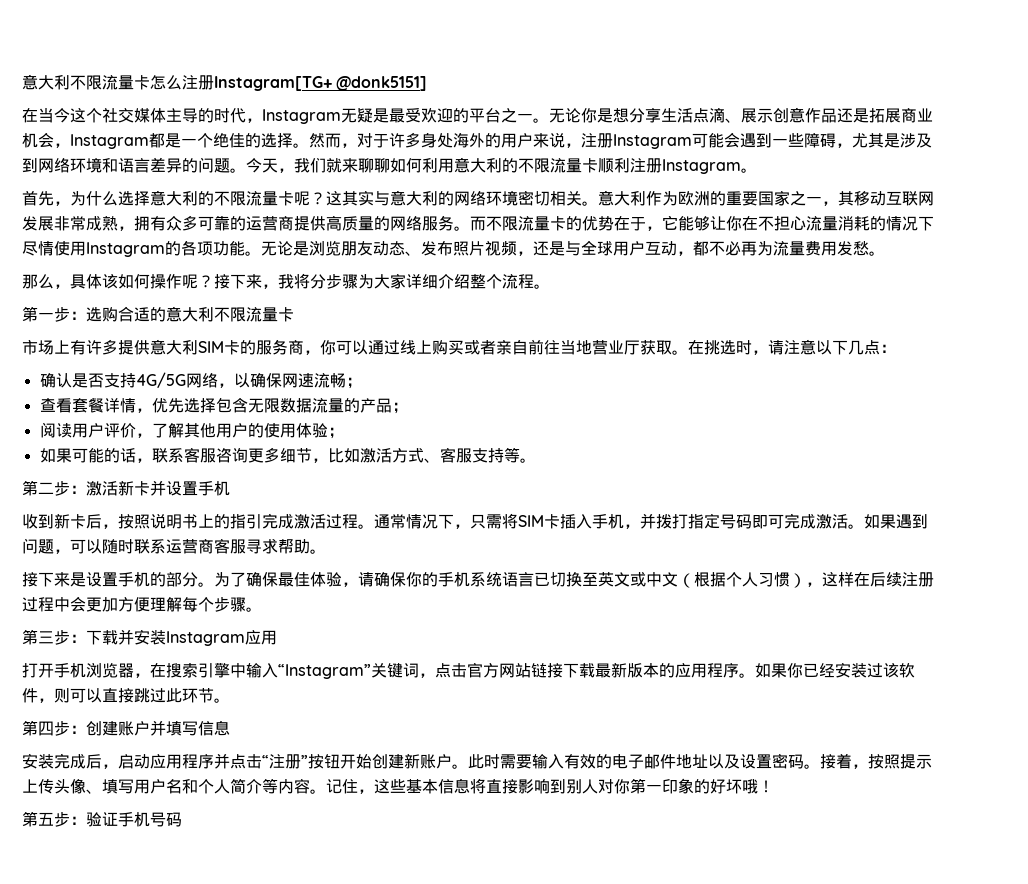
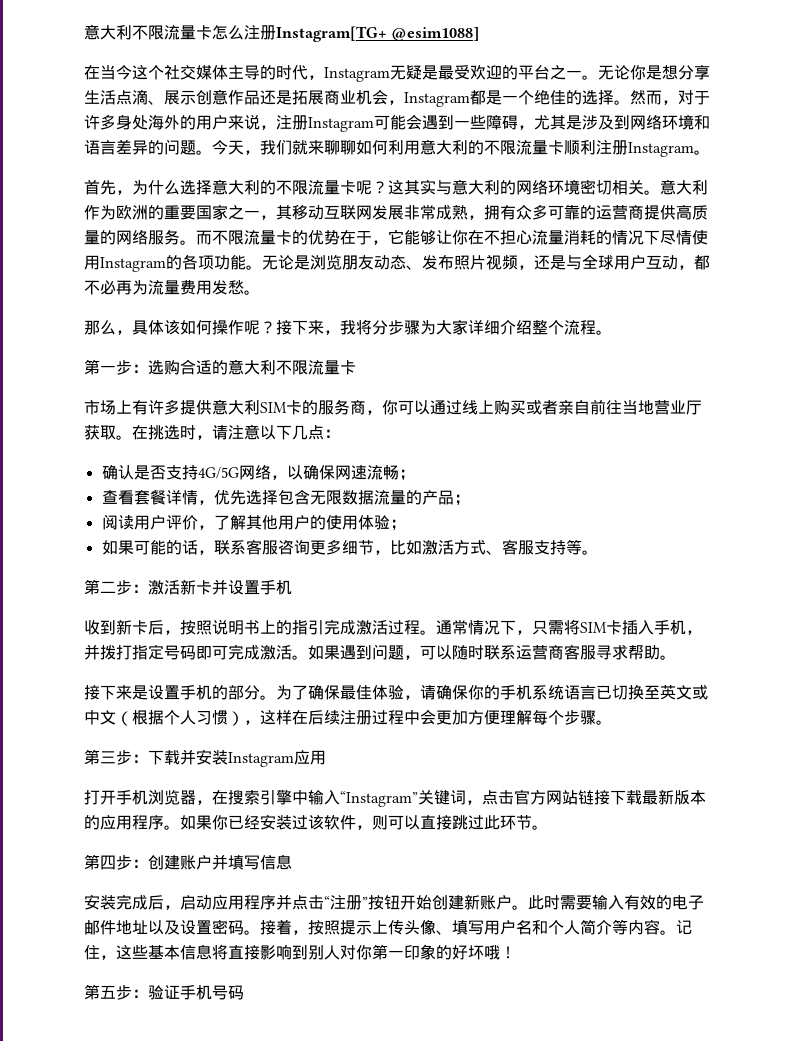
- 意大利不限流量卡怎么注册Instagram[TG+ @donk5151]
+ 意大利不限流量卡怎么注册Instagram[TG+ @esim1088]

